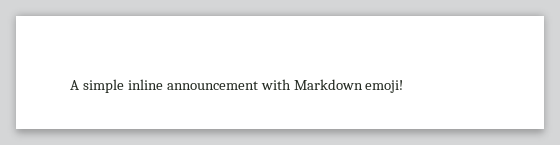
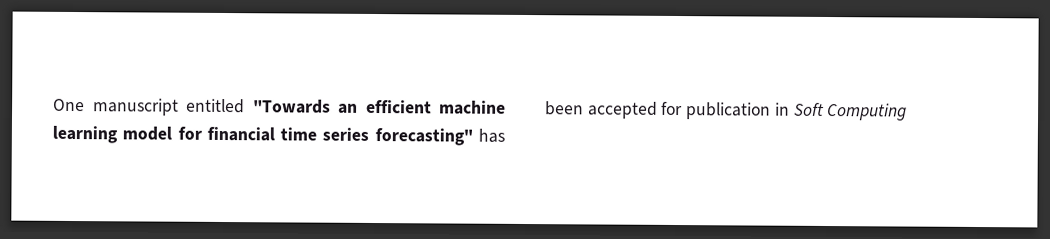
- A simple inline announcement with Markdown emoji!
+ One manuscript entitled "Towards an efficient machine learning model for financial time series forecasting" has been accepted for publication in Soft Computing

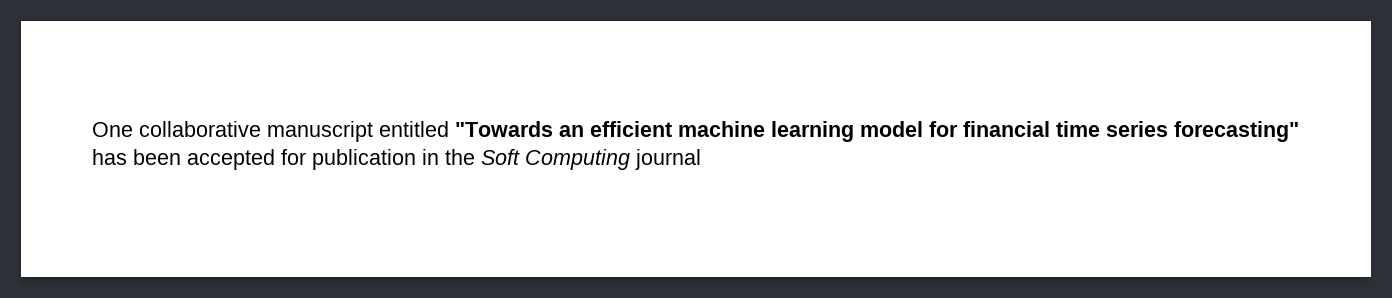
- One manuscript entitled "Towards an efficient machine learning model for financial time series forecasting" has been accepted for publication in Soft Computing
+ One collaborative manuscript entitled "Towards an efficient machine learning model for financial time series forecasting" has been accepted for publication in the Soft Computing journal

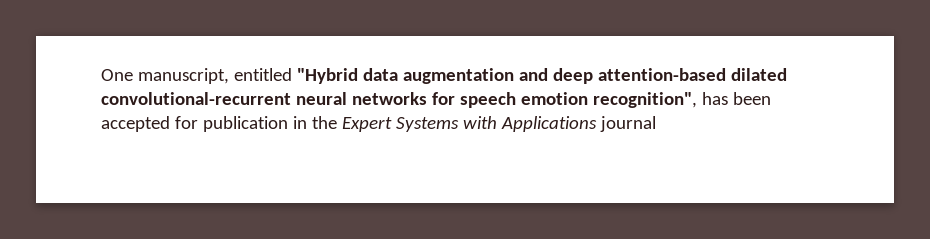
- One collaborative manuscript entitled "Towards an efficient machine learning model for financial time series forecasting" has been accepted for publication in the Soft Computing journal
+ One manuscript, entitled "Hybrid data augmentation and deep attention-based dilated convolutional-recurrent neural networks for speech emotion recognition", has been accepted for publication in the Expert Systems with Applications journal

